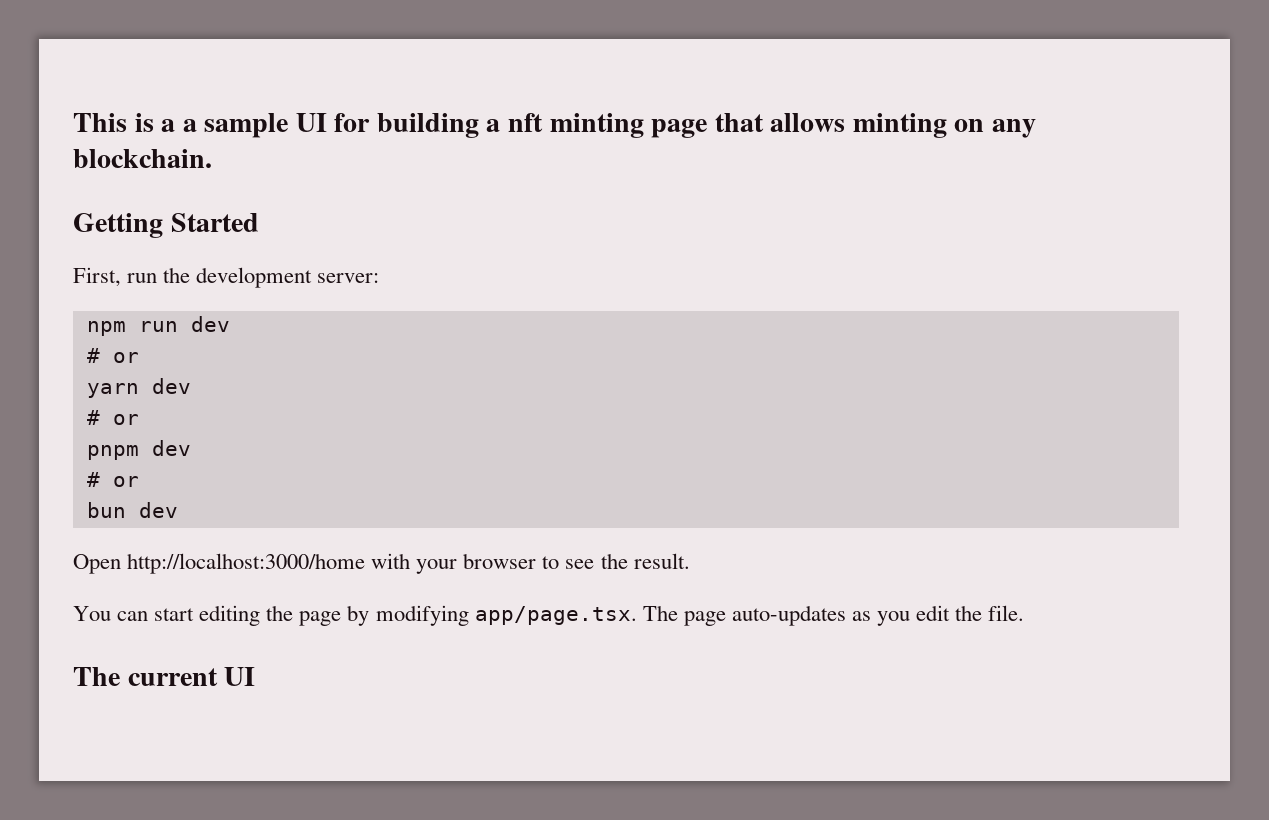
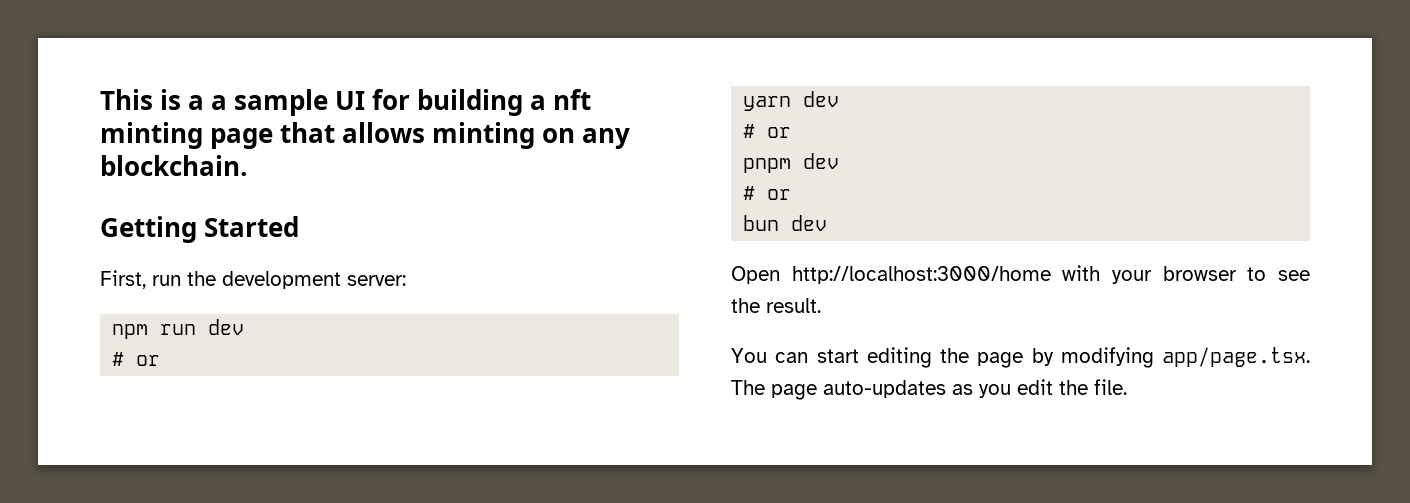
- The current UI

